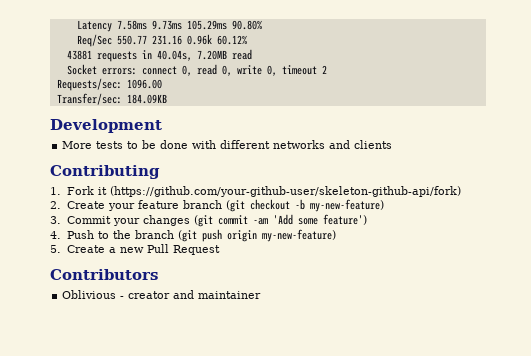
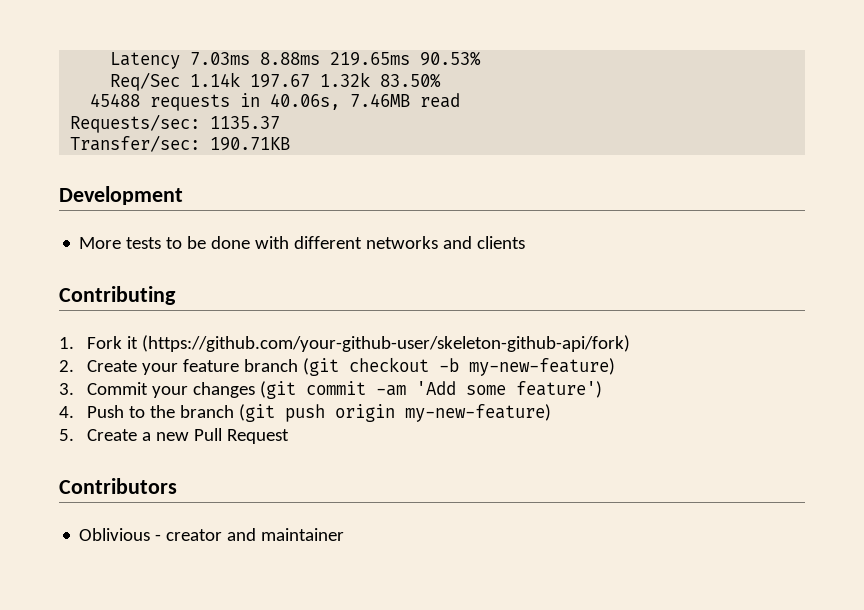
- Latency 7.58ms 9.73ms 105.29ms 90.80%
- Req/Sec 550.77 231.16 0.96k 60.12%
- 43881 requests in 40.04s, 7.20MB read
- Socket errors: connect 0, read 0, write 0, timeout 2
+ Latency 7.03ms 8.88ms 219.65ms 90.53%
+ Req/Sec 1.14k 197.67 1.32k 83.50%
+ 45488 requests in 40.06s, 7.46MB read
- Requests/sec: 1096.00
+ Requests/sec: 1135.37
- Transfer/sec: 184.09KB
+ Transfer/sec: 190.71KB

